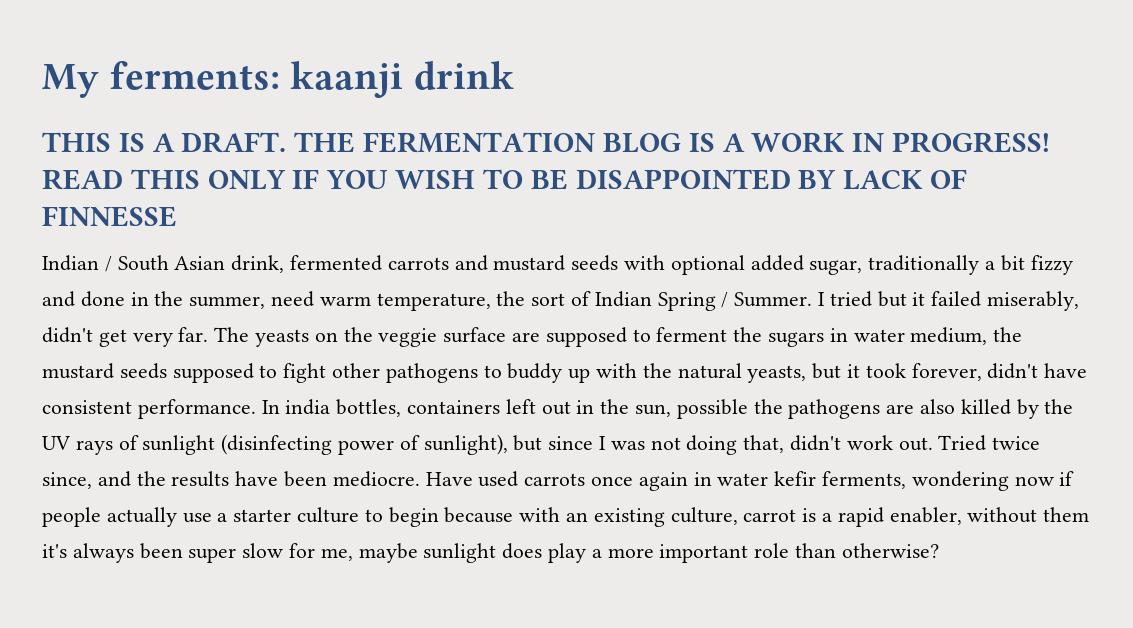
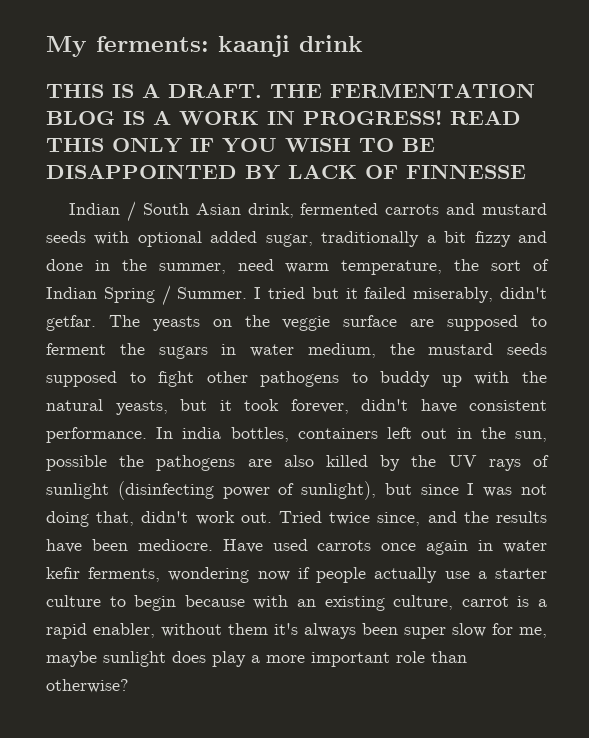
- I tried but it failed miserably, didn't get very far.
+ I tried but it failed miserably, didn't getfar.

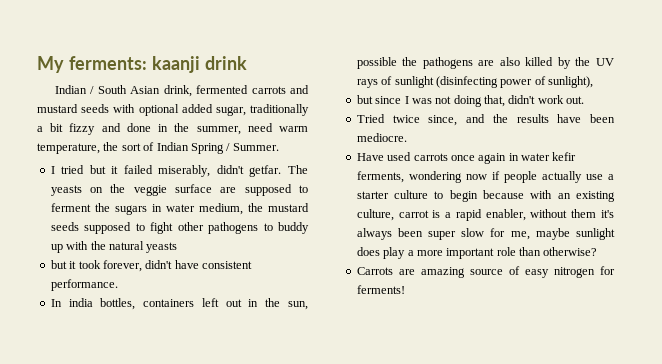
- THIS IS A DRAFT. THE FERMENTATION BLOG IS A WORK IN PROGRESS! READ THIS ONLY IF YOU WISH TO BE DISAPPOINTED BY LACK OF FINNESSE
- Indian / South Asian drink, fermented carrots and mustard seeds with optional added sugar, traditionally a bit fizzy and done in the summer, need warm temperature, the sort of Indian Spring / Summer. I tried but it failed miserably, didn't getfar.
+ Indian / South Asian drink, fermented carrots and mustard seeds with optional added sugar, traditionally a bit fizzy and done in the summer, need warm temperature, the sort of Indian Spring / Summer.
+ I tried but it failed miserably, didn't getfar.
- The yeasts on the veggie surface are supposed to ferment the sugars in water medium, the mustard seeds supposed to fight other pathogens to buddy up with the natural yeasts, but it took forever, didn't have consistent performance. In india bottles, containers left out in the sun, possible the pathogens are also killed by the UV rays of sunlight (disinfecting power of sunlight), but since I was not doing that, didn't work out. Tried twice since, and the results have been mediocre. Have used carrots once again in water kefir ferments, wondering now if people actually use a starter culture to begin because with an existing culture, carrot is a rapid enabler, without them it's always been super slow for me, maybe sunlight does play a more important role than otherwise?
+ The yeasts on the veggie surface are supposed to ferment the sugars in water medium, the mustard seeds supposed to fight other pathogens to buddy up with the natural yeasts
+ but it took forever, didn't have consistent performance.
+ In india bottles, containers left out in the sun, possible the pathogens are also killed by the UV rays of sunlight (disinfecting power of sunlight),
+ but since I was not doing that, didn't work out.
+ Tried twice since, and the results have been mediocre.
+ Have used carrots once again in water kefir ferments, wondering now if people actually use a starter culture to begin because with an existing culture, carrot is a rapid enabler, without them it's always been super slow for me, maybe sunlight does play a more important role than otherwise?
+ Carrots are amazing source of easy nitrogen for ferments!

